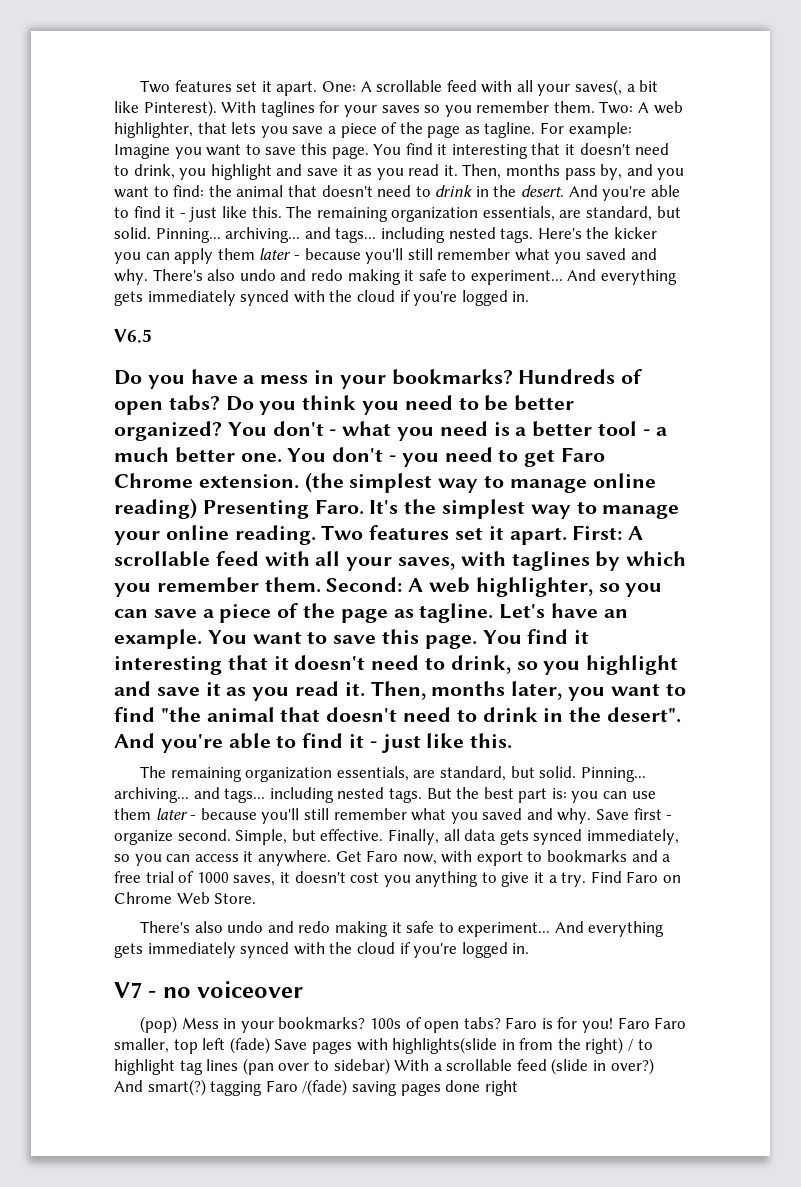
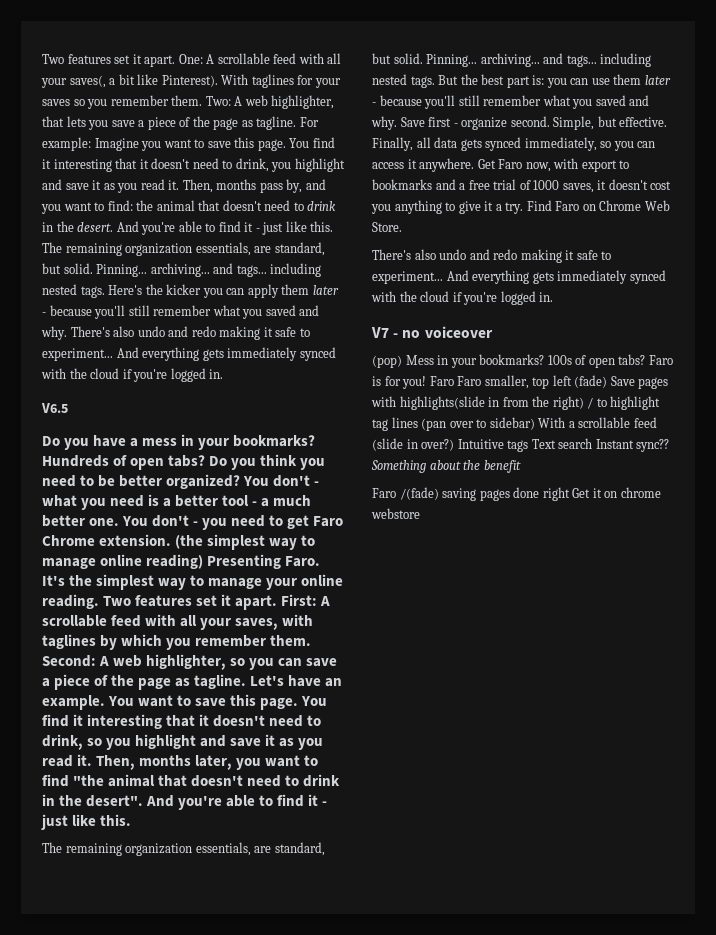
- And smart(?) tagging Faro /(fade) saving pages done right
+ Intuitive tags Text search Instant sync?? Something about the benefit
+ Faro /(fade) saving pages done right Get it on chrome webstore

